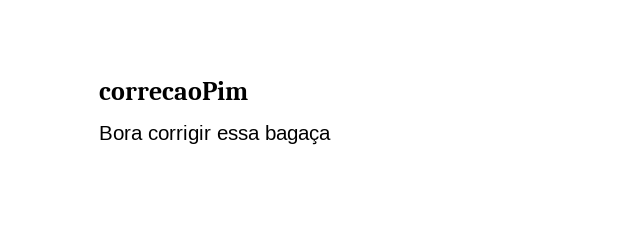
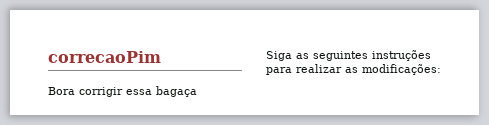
+ Siga as seguintes instruções para realizar as modificações:

